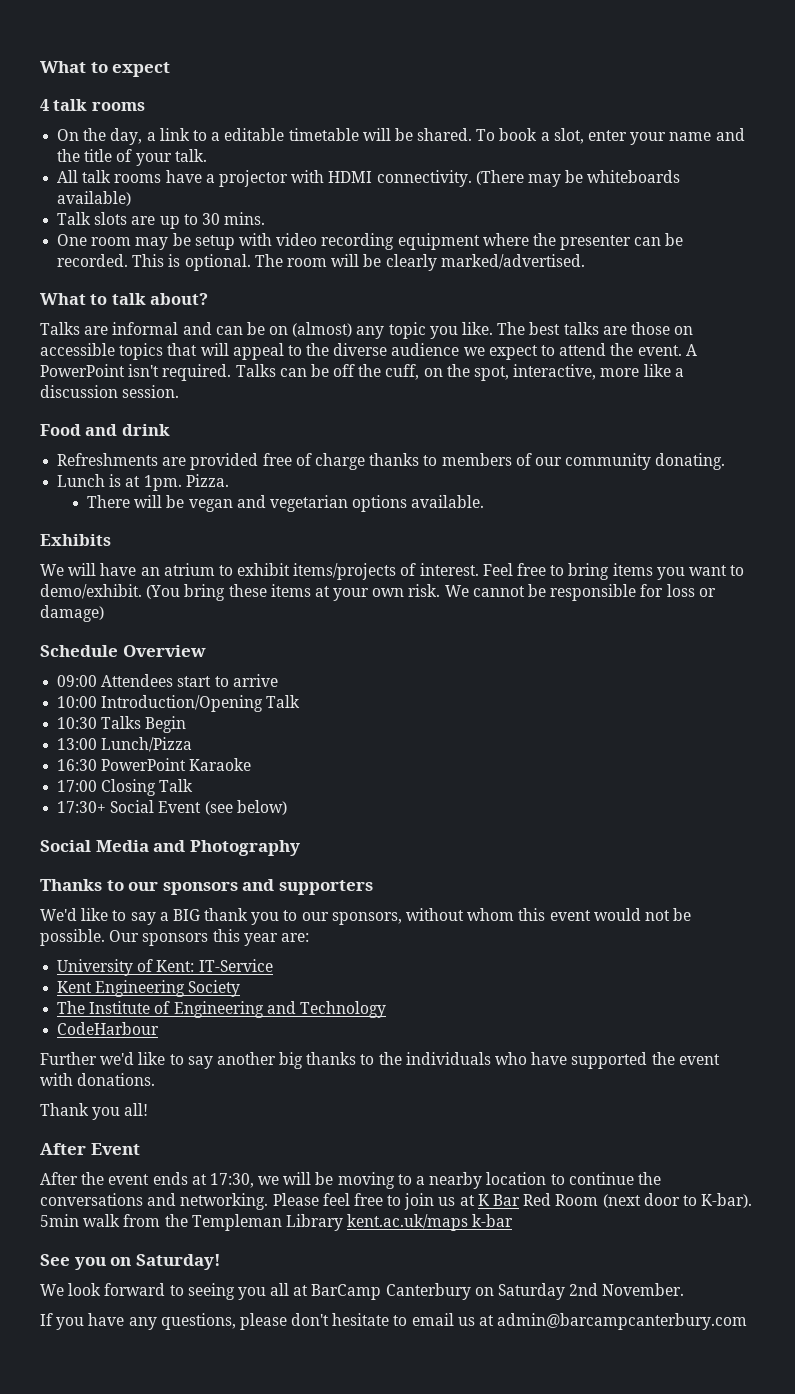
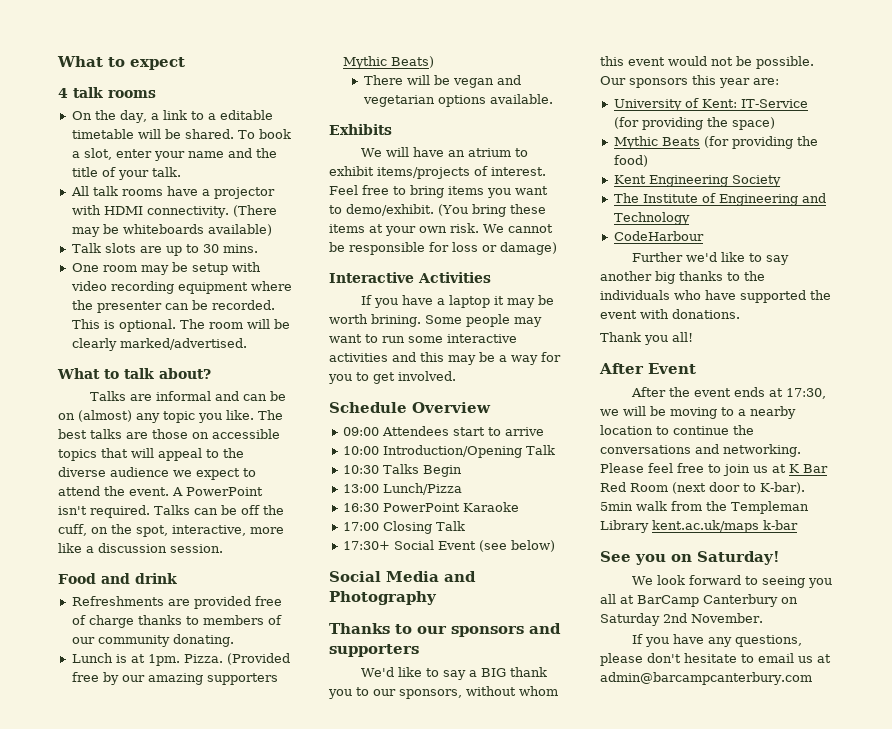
+ (Provided free by our amazing supporters Mythic Beats)
+ Interactive Activities
+ If you have a laptop it may be worth brining. Some people may want to run some interactive activities and this may be a way for you to get involved.
- University of Kent: IT-Service
+ University of Kent: IT-Service (for providing the space)
+ Mythic Beats (for providing the food)

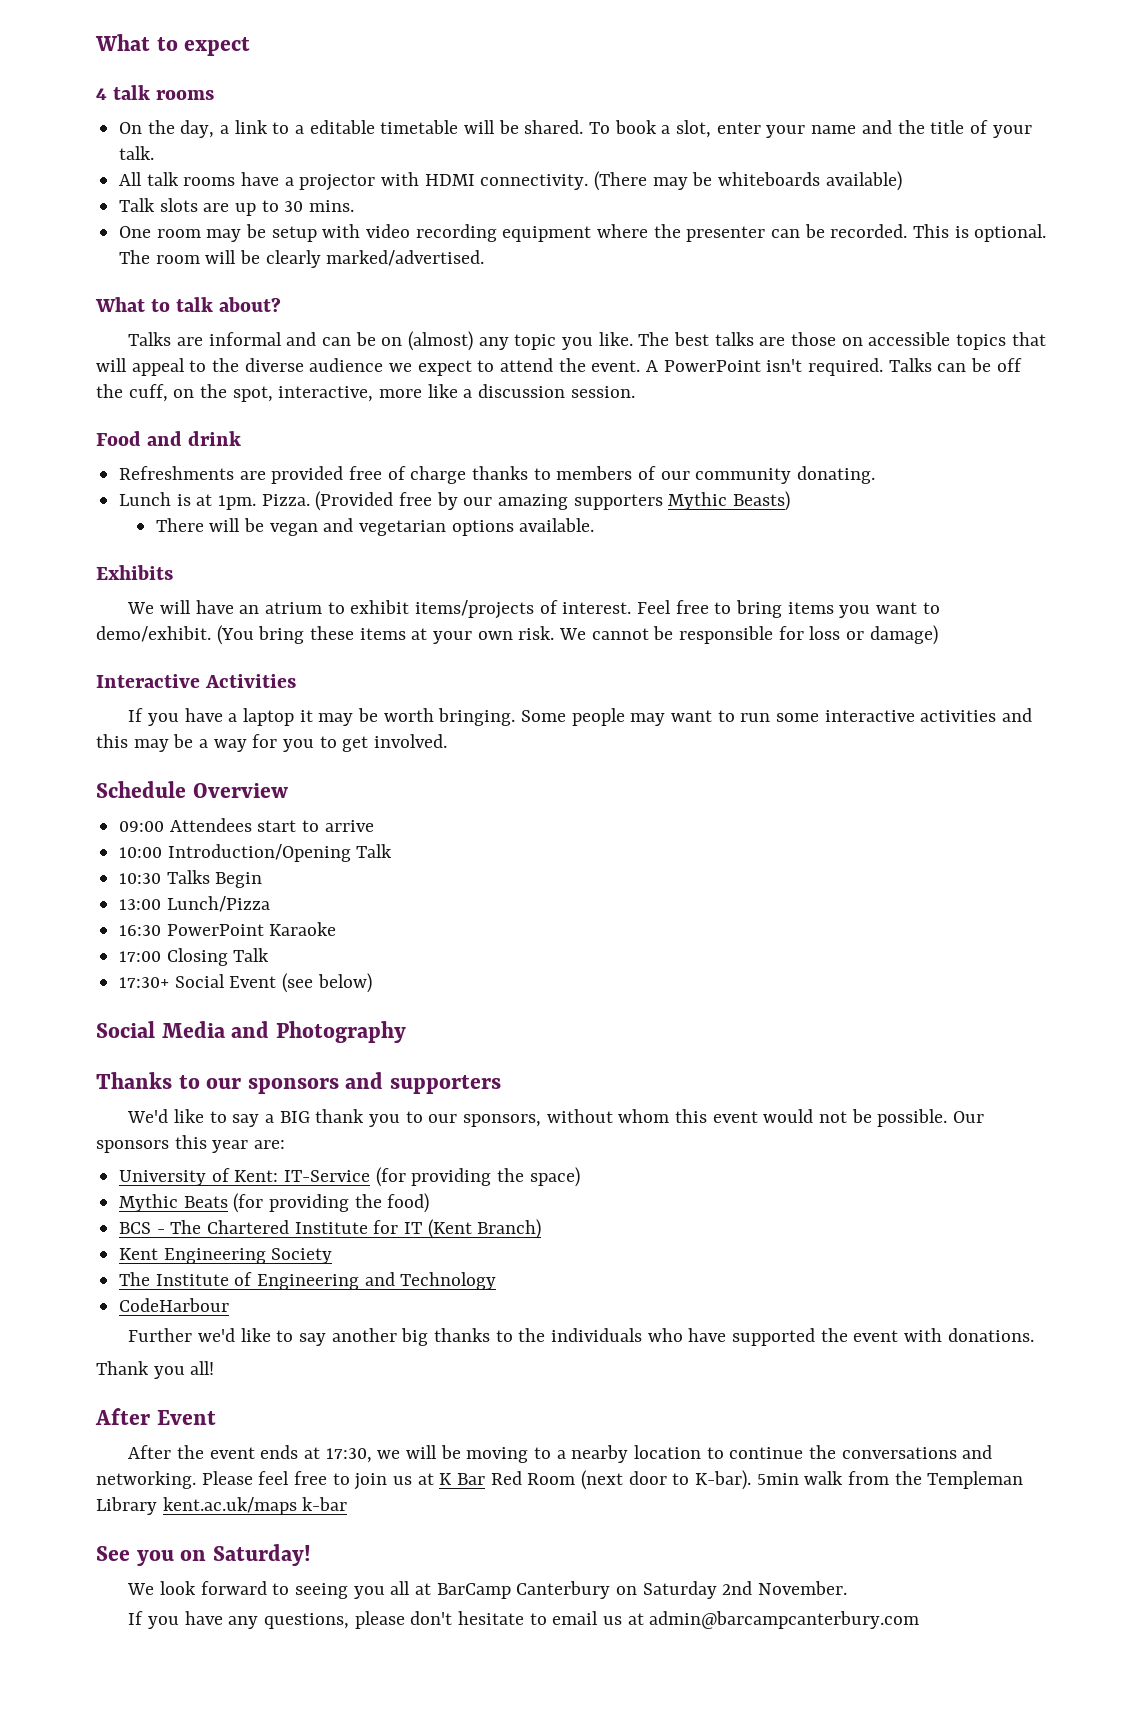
- (Provided free by our amazing supporters Mythic Beats)
+ (Provided free by our amazing supporters Mythic Beasts)
- If you have a laptop it may be worth brining.
+ If you have a laptop it may be worth bringing.
+ BCS - The Chartered Institute for IT (Kent Branch)

